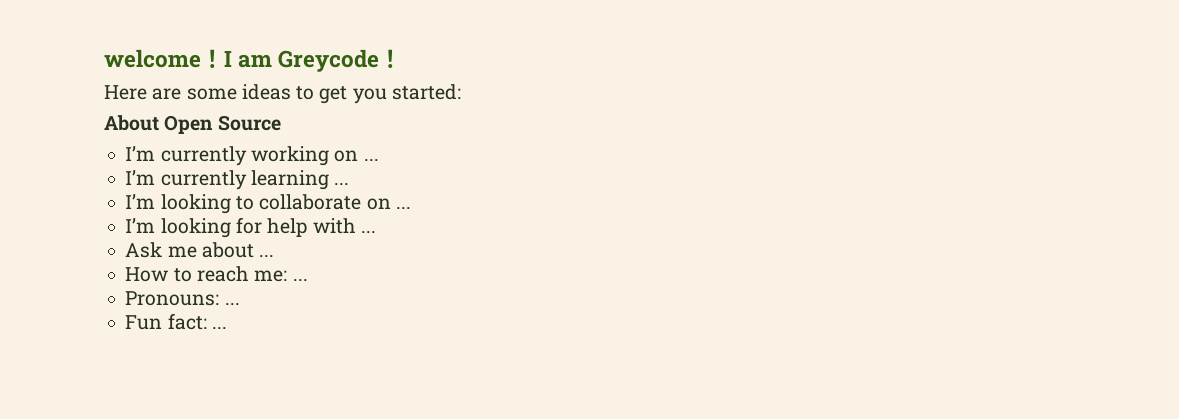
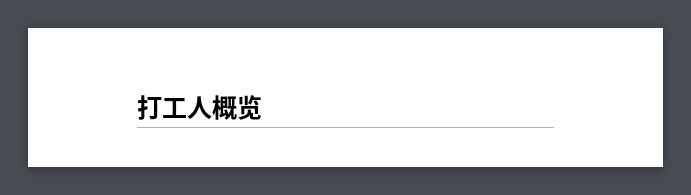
- welcome！I am Greycode！
- Here are some ideas to get you started:
- About Open Source
- I’m currently working on ...
- I’m currently learning ...
- I’m looking to collaborate on ...
- I’m looking for help with ...
- Ask me about ...
- How to reach me: ...
- Pronouns: ...
- Fun fact: ...
+ 打工人概览

